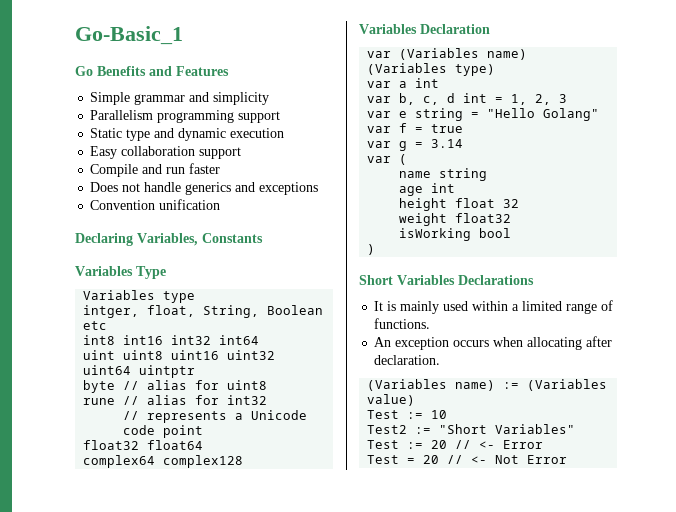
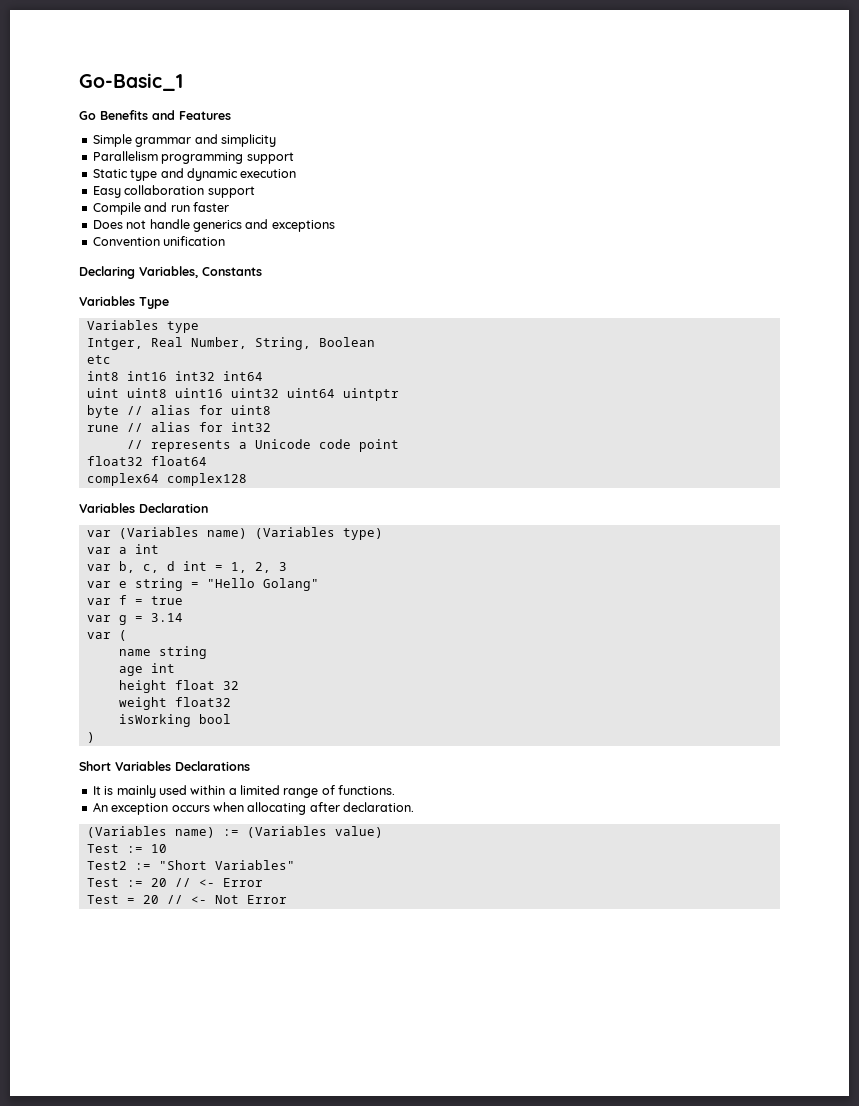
- intger, float, String, Boolean
+ Intger, Real Number, String, Boolean

